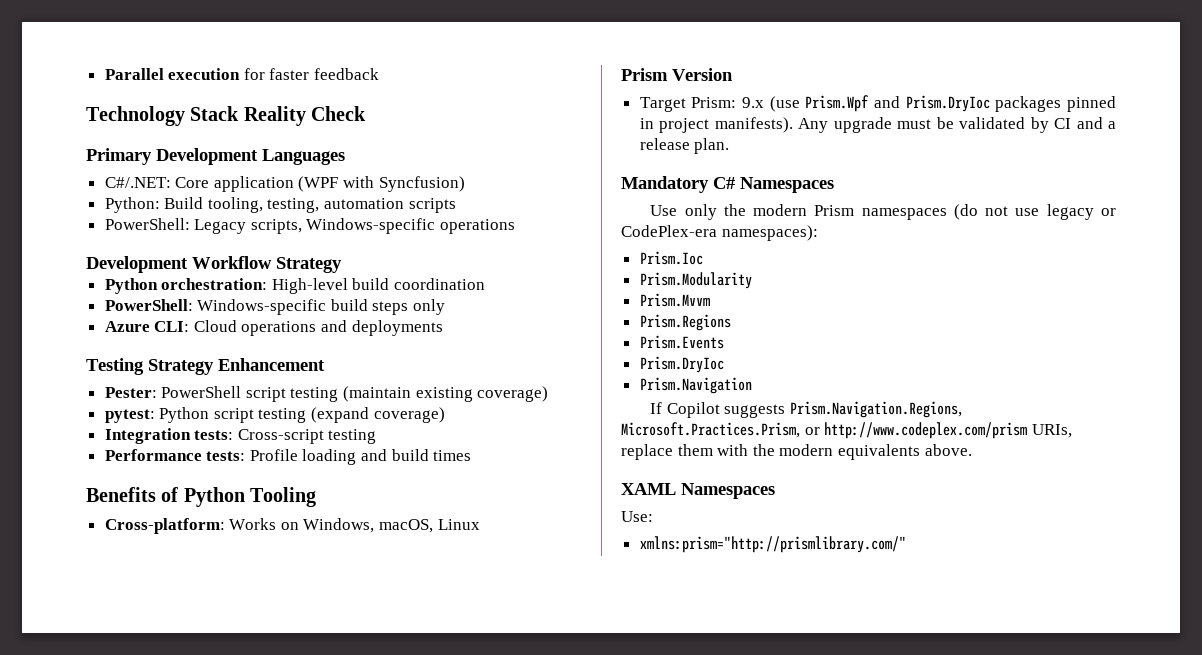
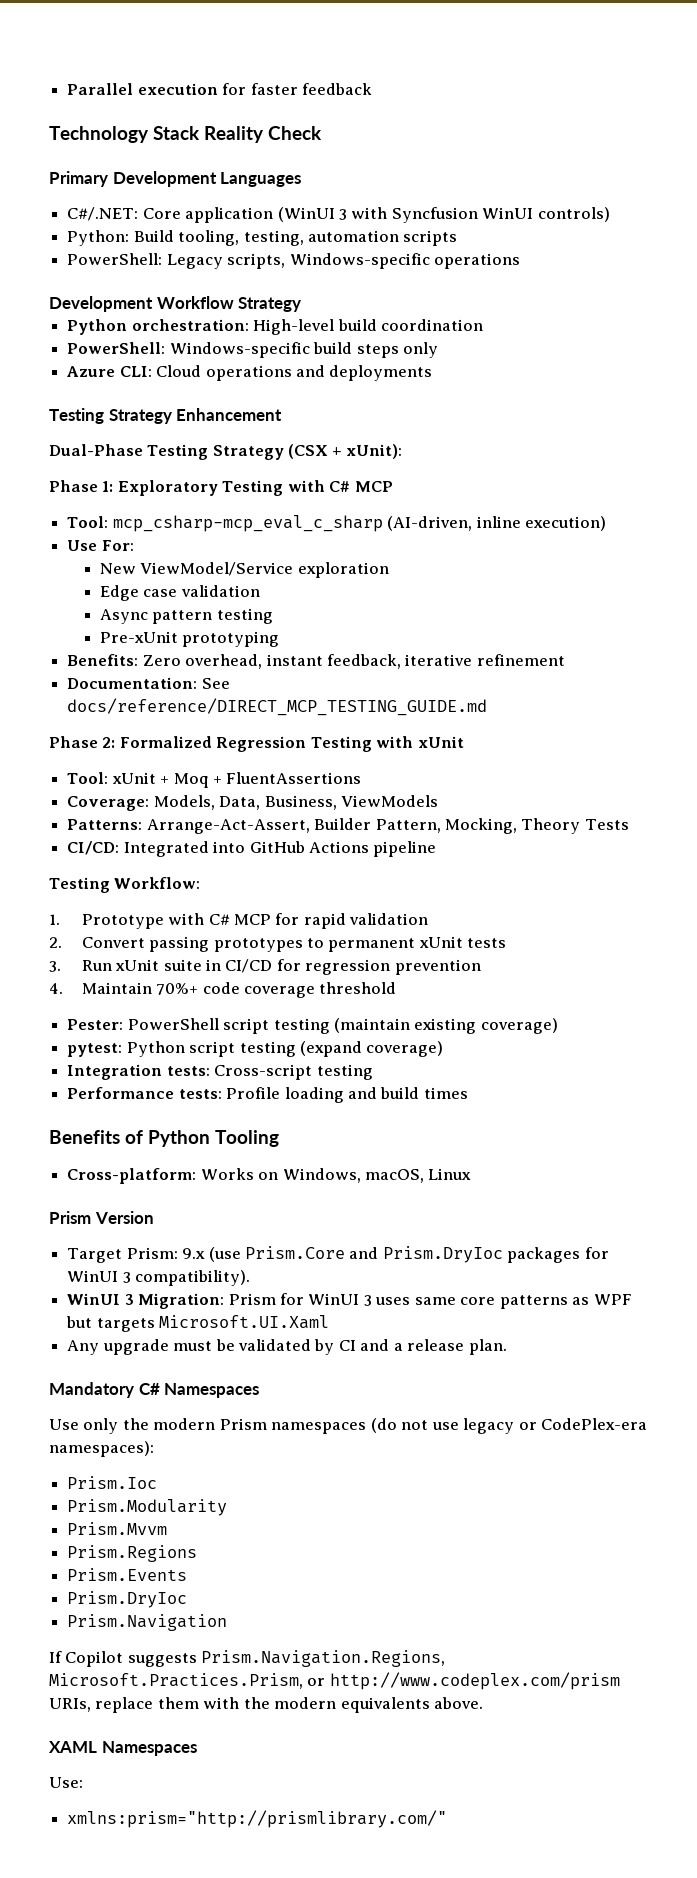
- C#/.NET: Core application (WPF with Syncfusion)
+ C#/.NET: Core application (WinUI 3 with Syncfusion WinUI controls)
+ Dual-Phase Testing Strategy (CSX + xUnit):
+ Phase 1: Exploratory Testing with C# MCP
+ Tool: mcp_csharp-mcp_eval_c_sharp (AI-driven, inline execution)
+ Use For:
+ New ViewModel/Service exploration
+ Edge case validation
+ Async pattern testing
+ Pre-xUnit prototyping
+ Benefits: Zero overhead, instant feedback, iterative refinement
+ Documentation: See docs/reference/DIRECT_MCP_TESTING_GUIDE.md
+ Phase 2: Formalized Regression Testing with xUnit
+ Tool: xUnit + Moq + FluentAssertions
+ Coverage: Models, Data, Business, ViewModels
+ Patterns: Arrange-Act-Assert, Builder Pattern, Mocking, Theory Tests
+ CI/CD: Integrated into GitHub Actions pipeline
+ Testing Workflow:
+ 1. Prototype with C# MCP for rapid validation
+ 2. Convert passing prototypes to permanent xUnit tests
+ 3. Run xUnit suite in CI/CD for regression prevention
+ 4. Maintain 70%+ code coverage threshold
- Target Prism: 9.x (use Prism.Wpf and Prism.DryIoc packages pinned in project manifests). Any upgrade must be validated by CI and a release plan.
+ Target Prism: 9.x (use Prism.Core and Prism.DryIoc packages for WinUI 3 compatibility).
+ WinUI 3 Migration: Prism for WinUI 3 uses same core patterns as WPF but targets Microsoft.UI.Xaml
+ Any upgrade must be validated by CI and a release plan.

